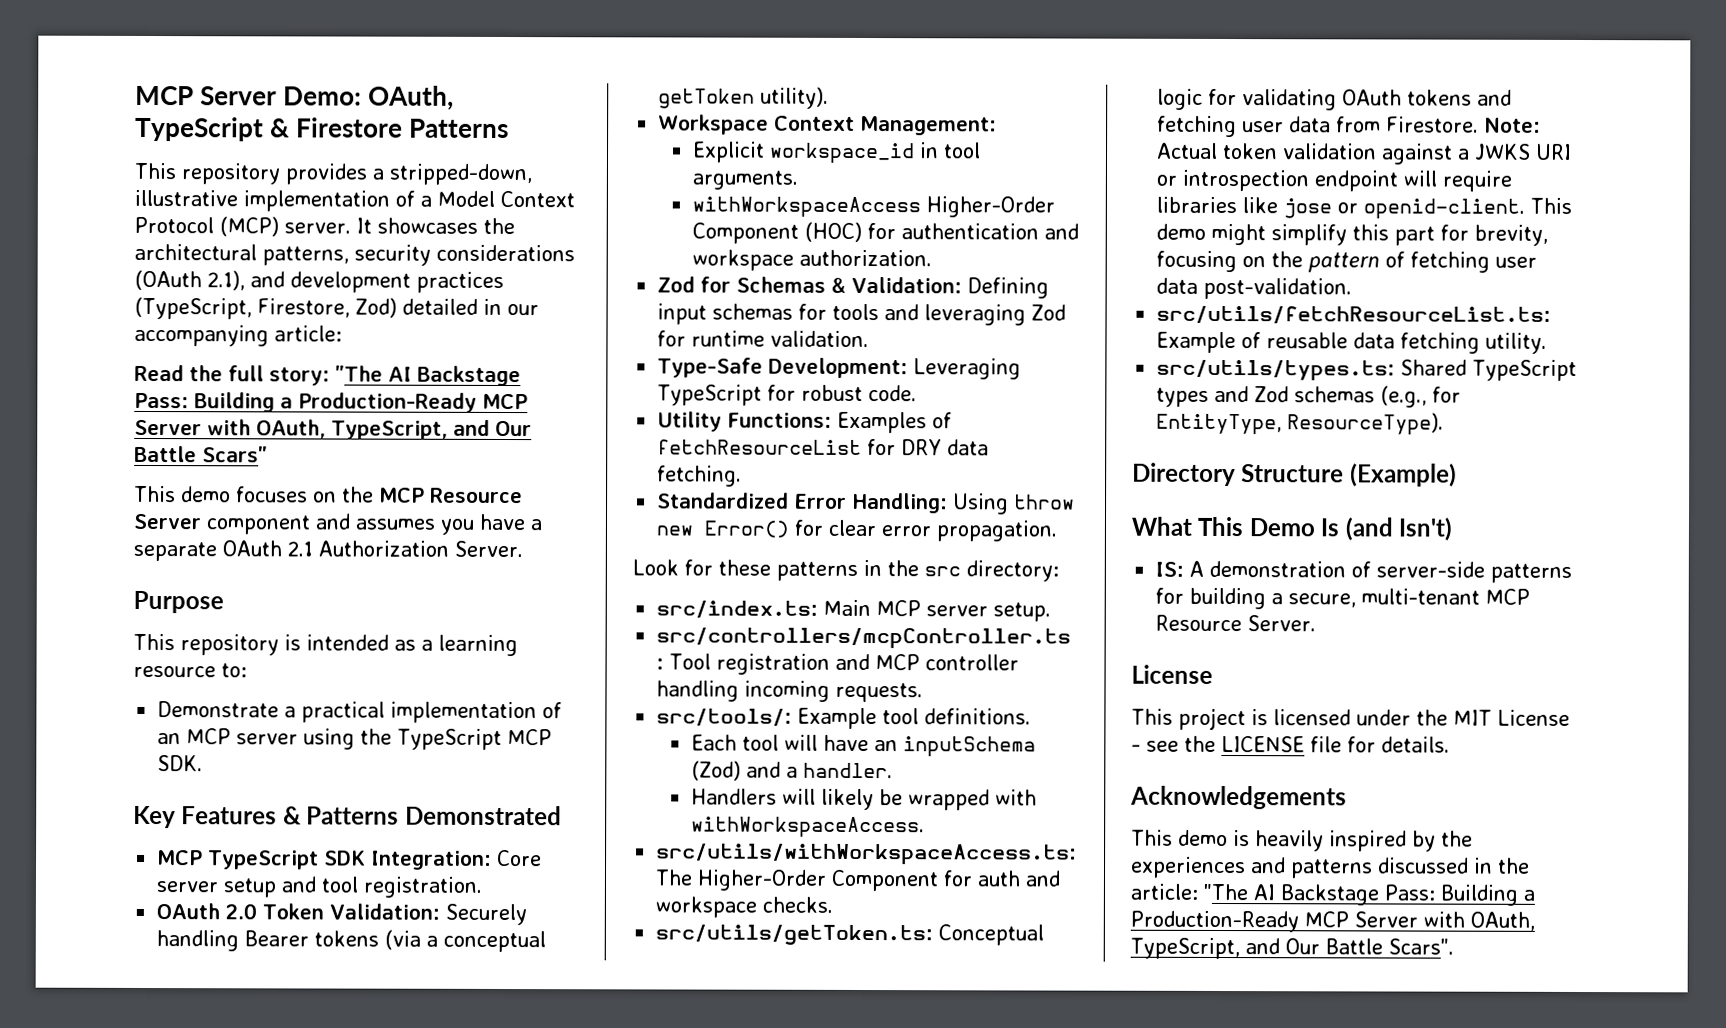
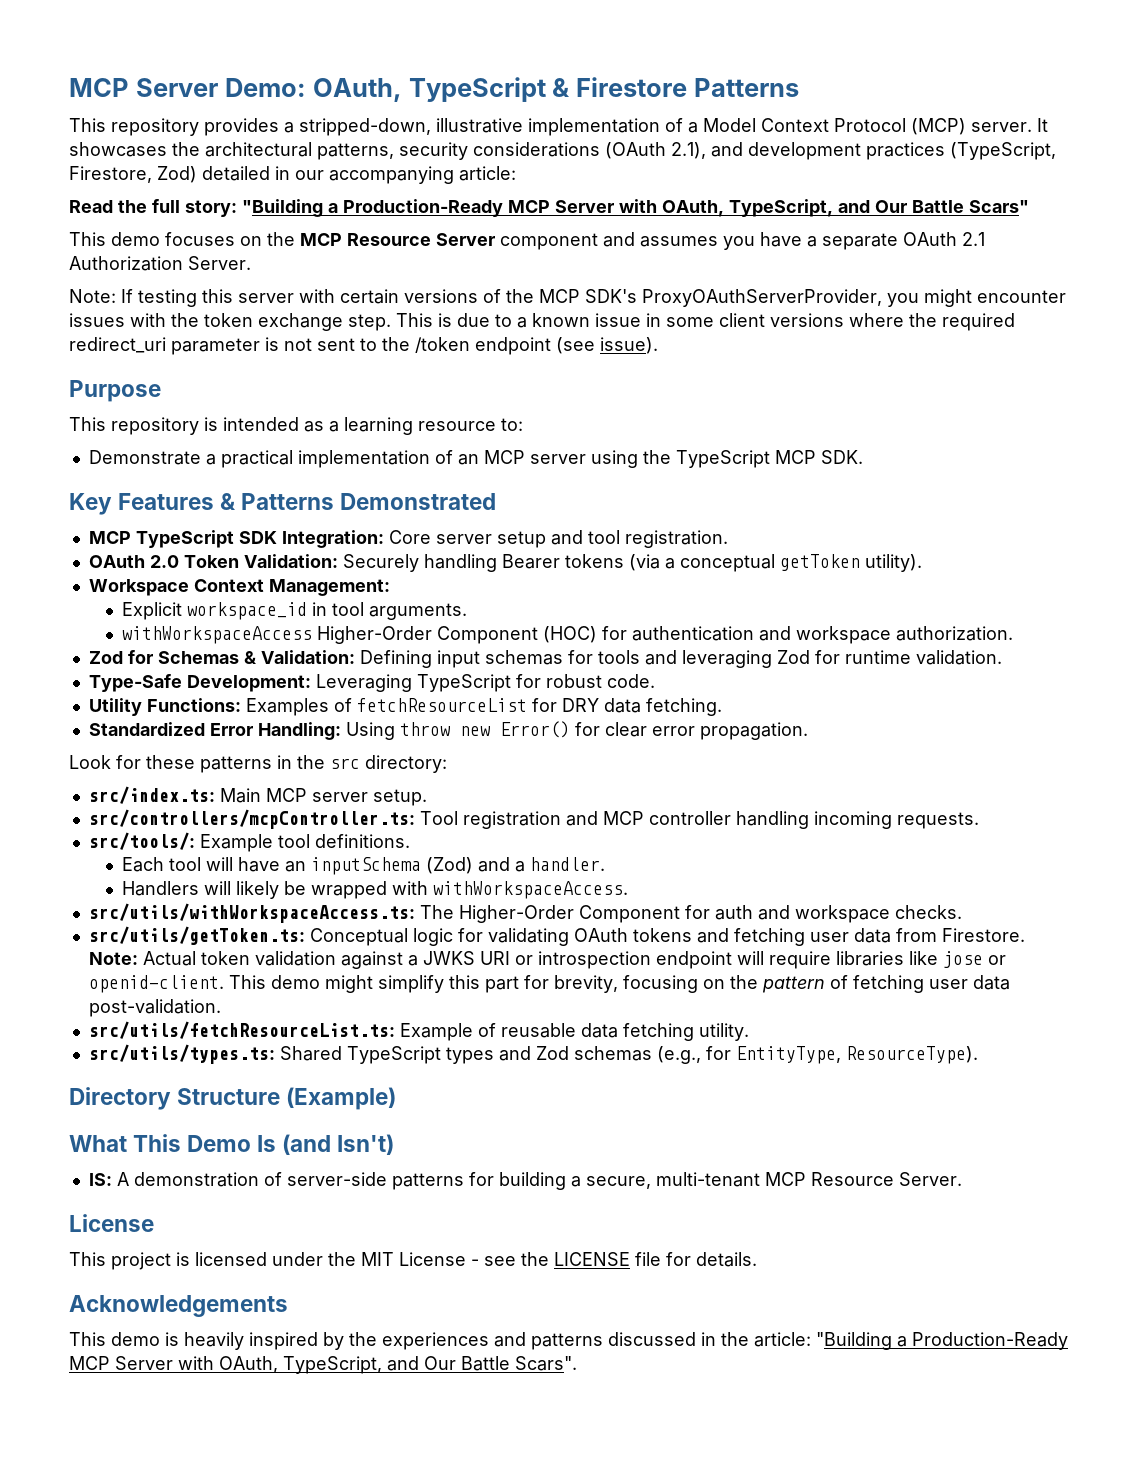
- Read the full story: "The AI Backstage Pass: Building a Production-Ready MCP Server with OAuth, TypeScript, and Our Battle Scars"
+ Read the full story: "Building a Production-Ready MCP Server with OAuth, TypeScript, and Our Battle Scars"
+ Note: If testing this server with certain versions of the MCP SDK's ProxyOAuthServerProvider, you might encounter issues with the token exchange step. This is due to a known issue in some client versions where the required redirect_uri parameter is not sent to the /token endpoint (see issue).
- This demo is heavily inspired by the experiences and patterns discussed in the article: "The AI Backstage Pass: Building a Production-Ready MCP Server with OAuth, TypeScript, and Our Battle Scars".
+ This demo is heavily inspired by the experiences and patterns discussed in the article: "Building a Production-Ready MCP Server with OAuth, TypeScript, and Our Battle Scars".

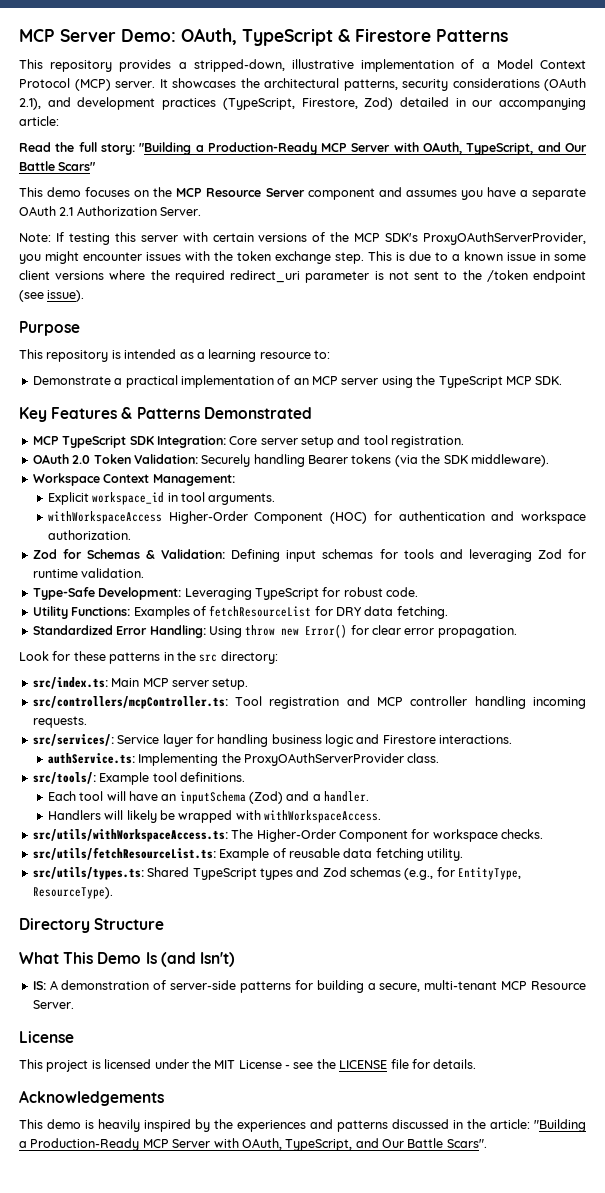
- OAuth 2.0 Token Validation: Securely handling Bearer tokens (via a conceptual getToken utility).
+ OAuth 2.0 Token Validation: Securely handling Bearer tokens (via the SDK middleware).
+ src/services/: Service layer for handling business logic and Firestore interactions.
+ authService.ts: Implementing the ProxyOAuthServerProvider class.
- src/utils/withWorkspaceAccess.ts: The Higher-Order Component for auth and workspace checks.
+ src/utils/withWorkspaceAccess.ts: The Higher-Order Component for workspace checks.
- src/utils/getToken.ts: Conceptual logic for validating OAuth tokens and fetching user data from Firestore. Note: Actual token validation against a JWKS URI or introspection endpoint will require libraries like jose or openid-client. This demo might simplify this part for brevity, focusing on the pattern of fetching user data post-validation.
- Directory Structure (Example)
+ Directory Structure

